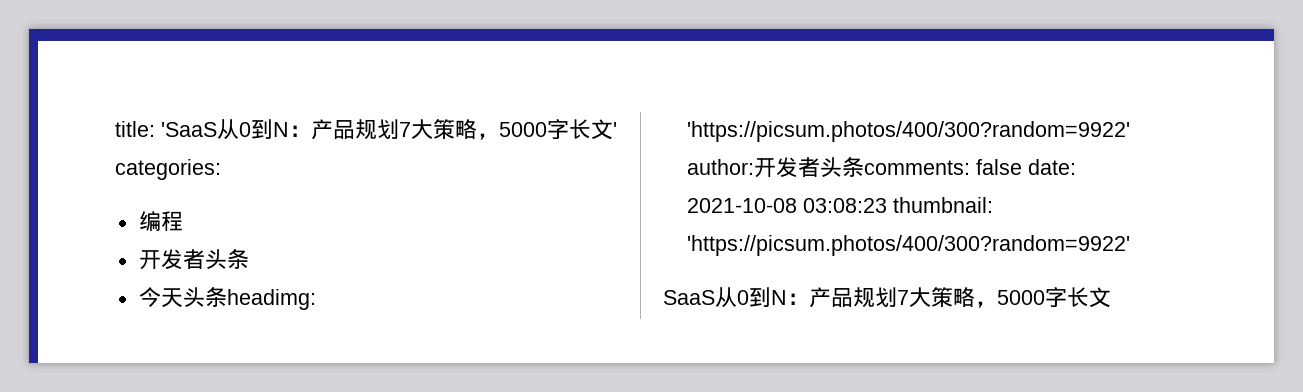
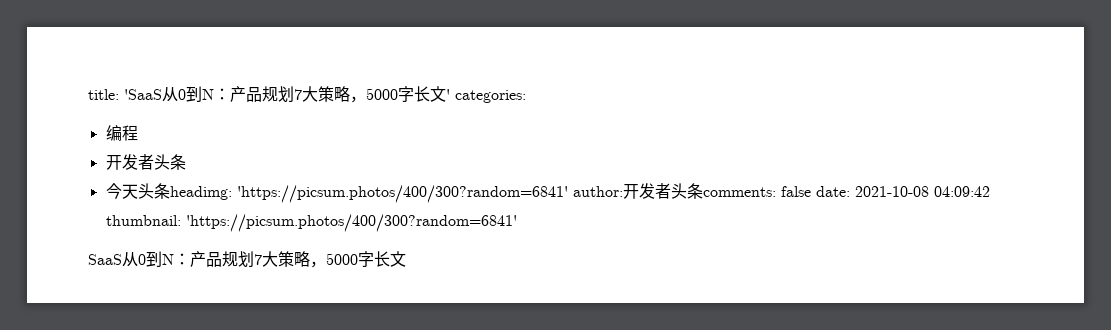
- 今天头条headimg: 'https://picsum.photos/400/300?random=9922' author:开发者头条comments: false date: 2021-10-08 03:08:23 thumbnail: 'https://picsum.photos/400/300?random=9922'
+ 今天头条headimg: 'https://picsum.photos/400/300?random=6841' author:开发者头条comments: false date: 2021-10-08 04:09:42 thumbnail: 'https://picsum.photos/400/300?random=6841'

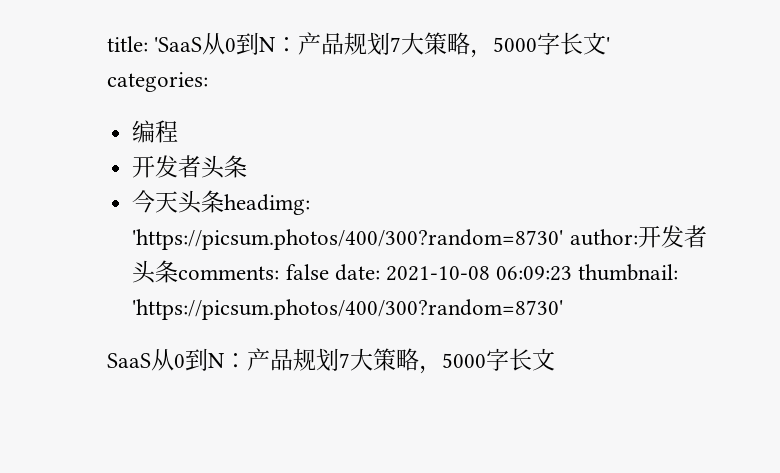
- 今天头条headimg: 'https://picsum.photos/400/300?random=6841' author:开发者头条comments: false date: 2021-10-08 04:09:42 thumbnail: 'https://picsum.photos/400/300?random=6841'
+ 今天头条headimg: 'https://picsum.photos/400/300?random=8730' author:开发者头条comments: false date: 2021-10-08 06:09:23 thumbnail: 'https://picsum.photos/400/300?random=8730'

